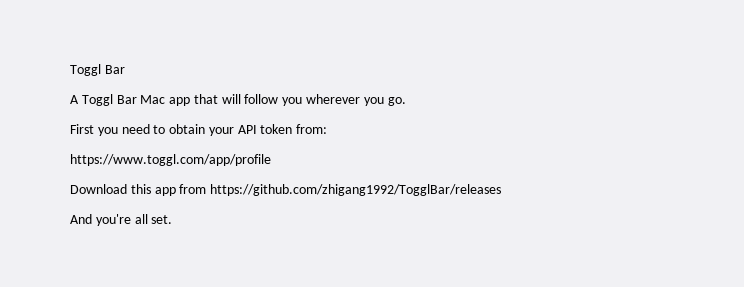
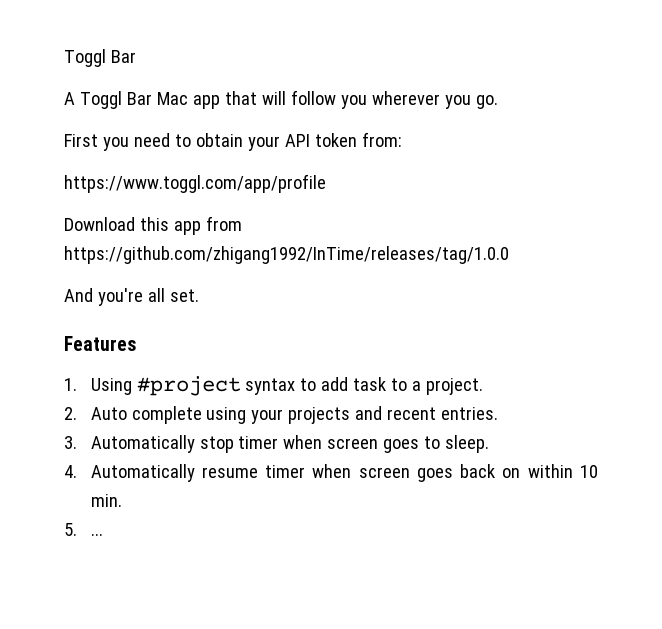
- Download this app from https://github.com/zhigang1992/TogglBar/releases
+ Download this app from https://github.com/zhigang1992/InTime/releases/tag/1.0.0
+ Features
+ 1. Using #project syntax to add task to a project.
+ 2. Auto complete using your projects and recent entries.
+ 3. Automatically stop timer when screen goes to sleep.
+ 4. Automatically resume timer when screen goes back on within 10 min.
+ 5. ...

